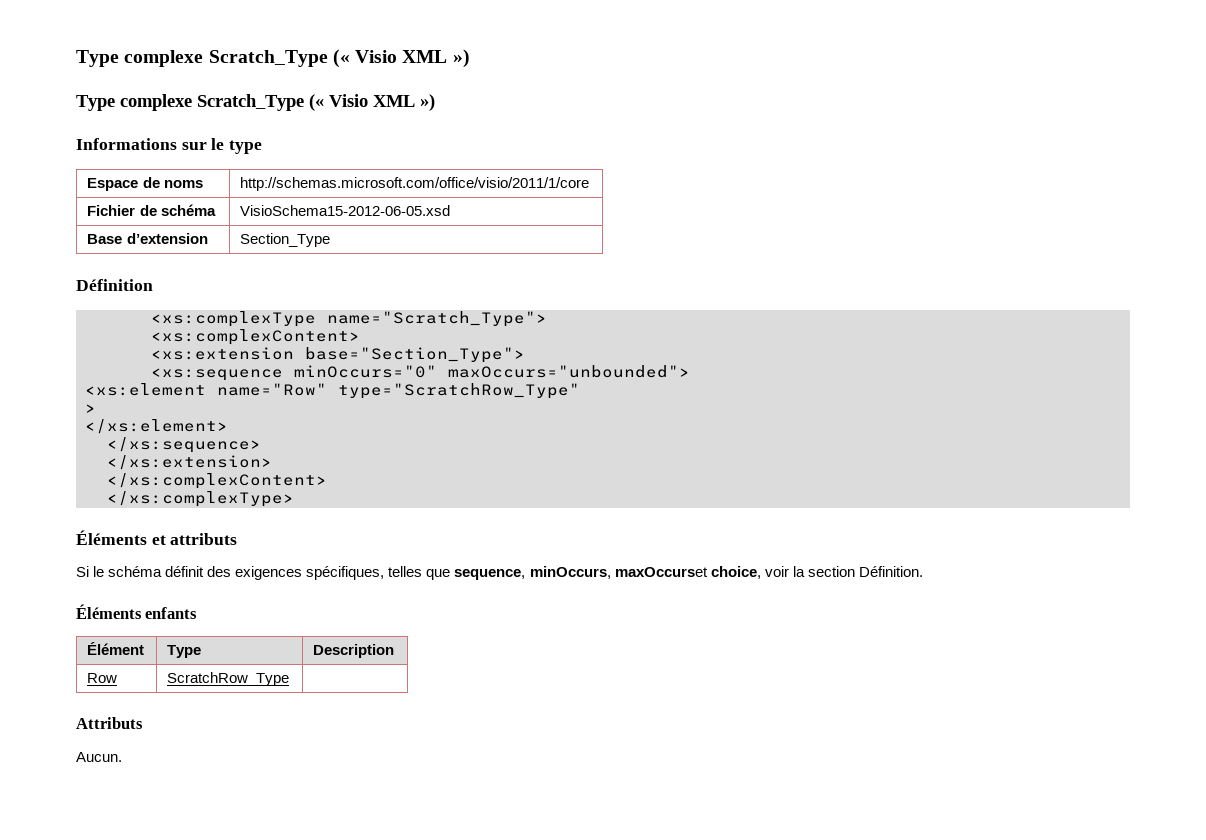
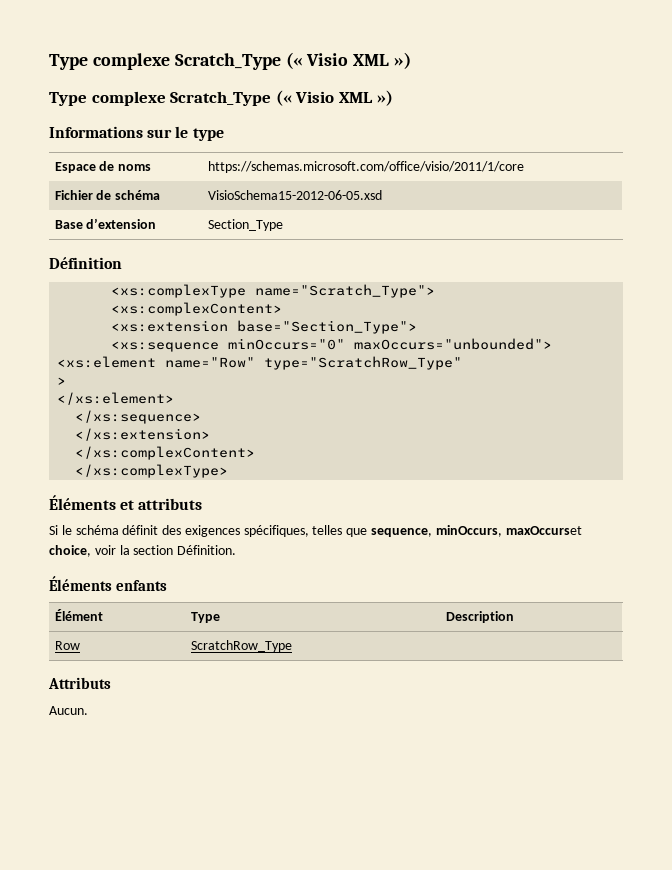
- Espace de noms | http://schemas.microsoft.com/office/visio/2011/1/core
+ Espace de noms | https://schemas.microsoft.com/office/visio/2011/1/core

